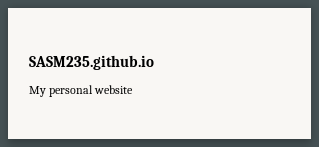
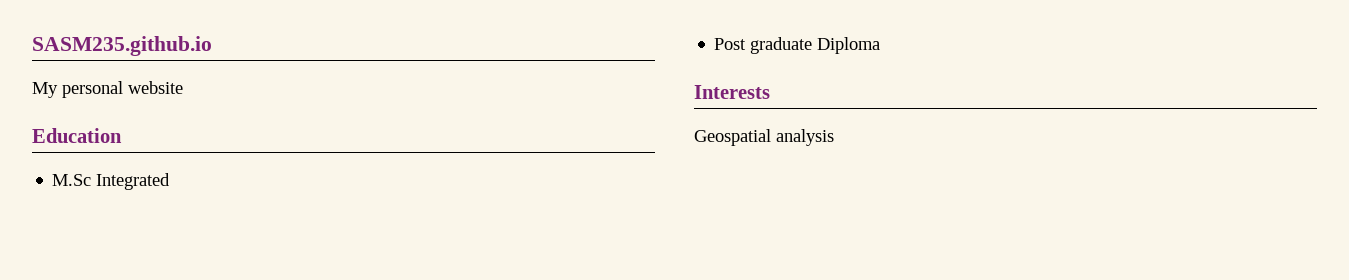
+ Education
+ M.Sc Integrated
+ Post graduate Diploma
+ Interests
+ Geospatial analysis

